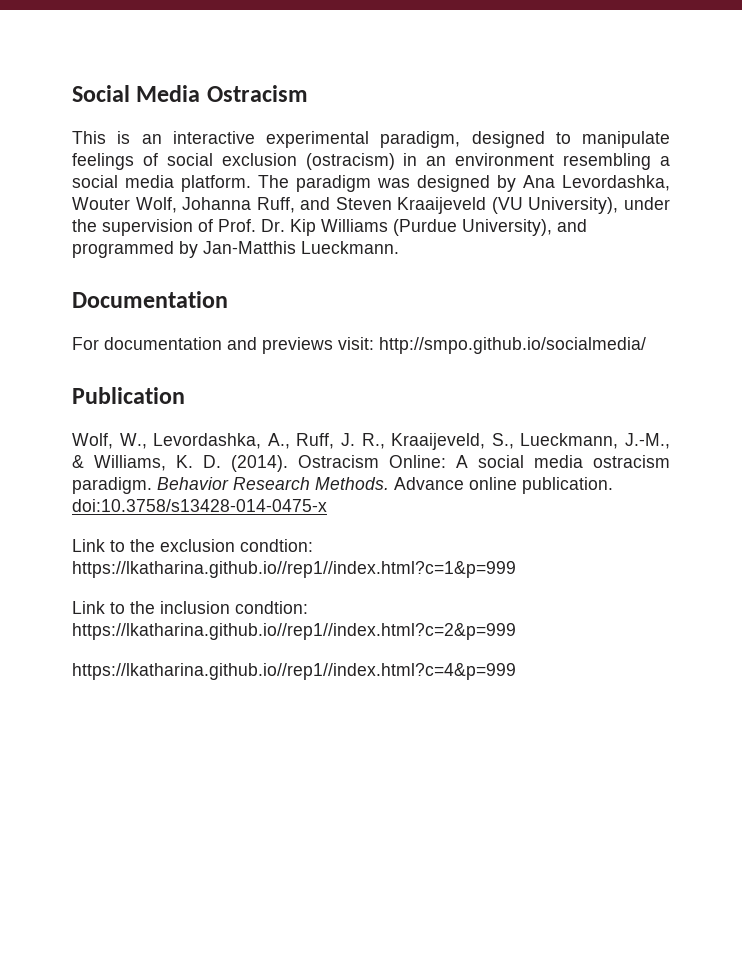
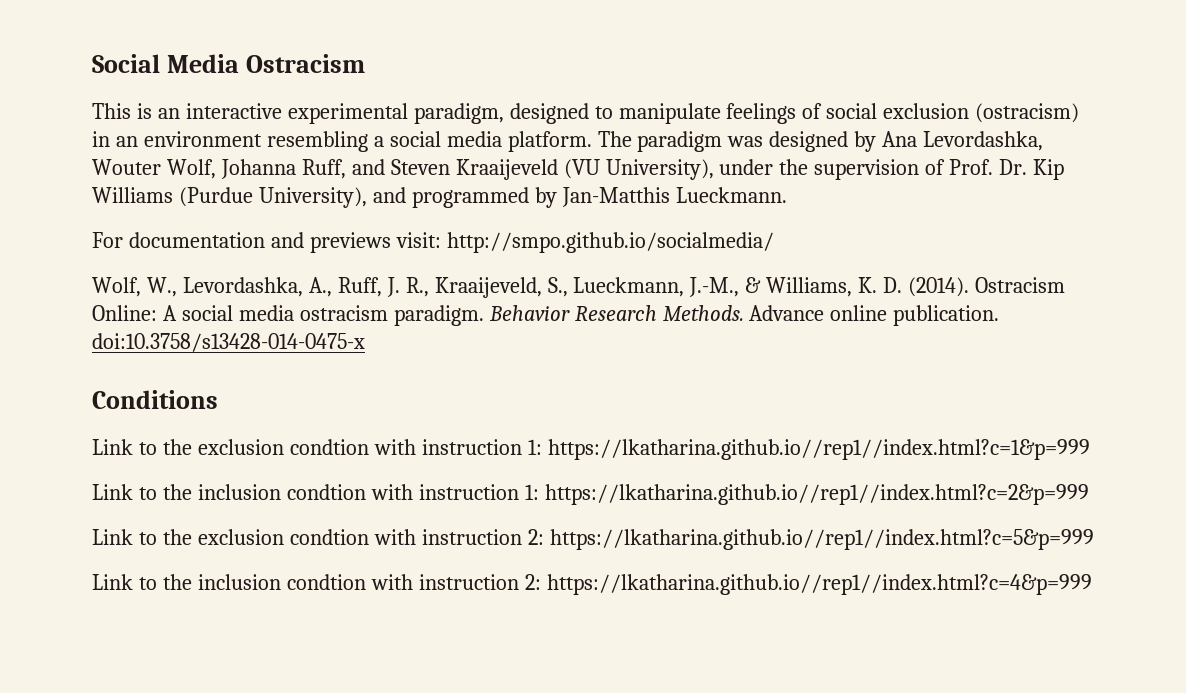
- Documentation
- Publication
- Link to the exclusion condtion: https://lkatharina.github.io//rep1//index.html?c=1&p=999
+ Conditions
+ Link to the exclusion condtion with instruction 1: https://lkatharina.github.io//rep1//index.html?c=1&p=999
- Link to the inclusion condtion: https://lkatharina.github.io//rep1//index.html?c=2&p=999
- https://lkatharina.github.io//rep1//index.html?c=4&p=999
+ Link to the inclusion condtion with instruction 1: https://lkatharina.github.io//rep1//index.html?c=2&p=999
+ Link to the exclusion condtion with instruction 2: https://lkatharina.github.io//rep1//index.html?c=5&p=999
+ Link to the inclusion condtion with instruction 2: https://lkatharina.github.io//rep1//index.html?c=4&p=999

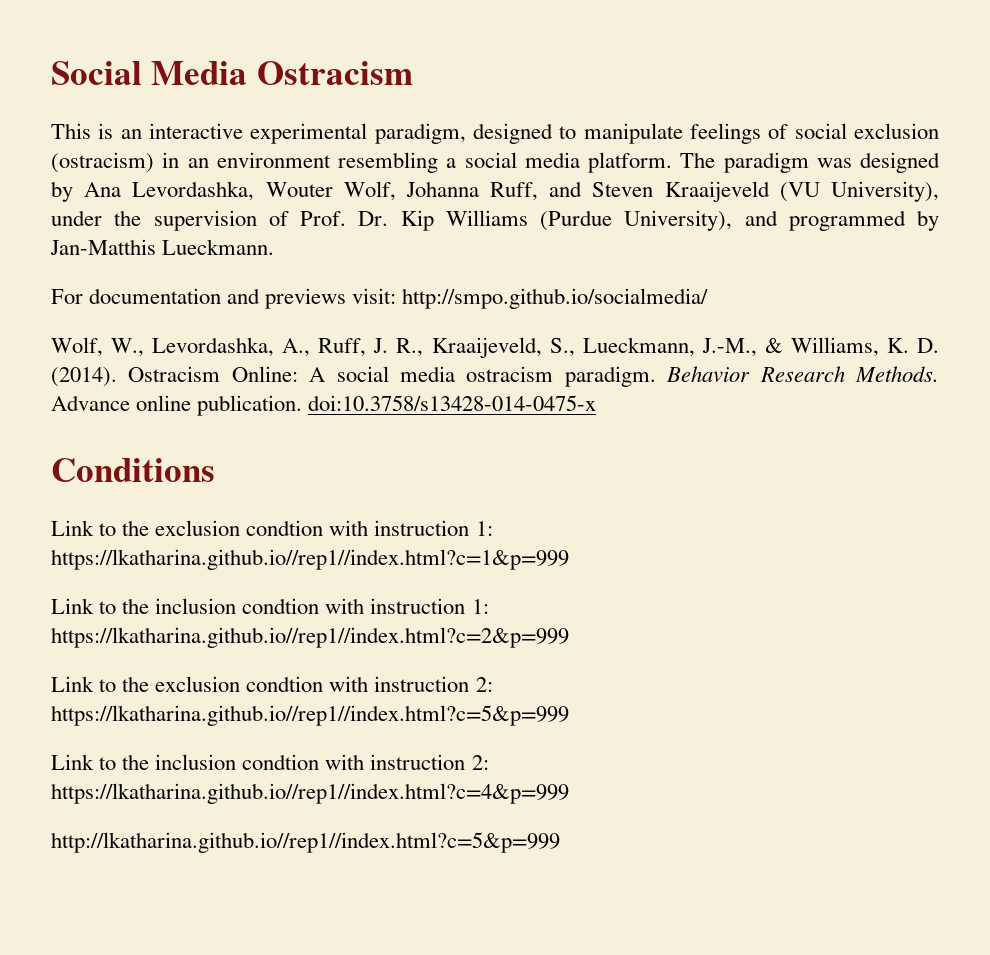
+ http://lkatharina.github.io//rep1//index.html?c=5&p=999

